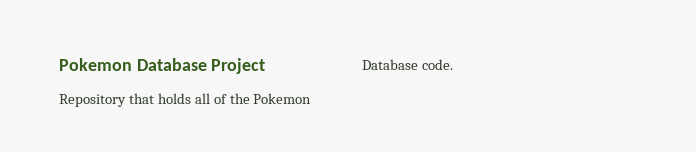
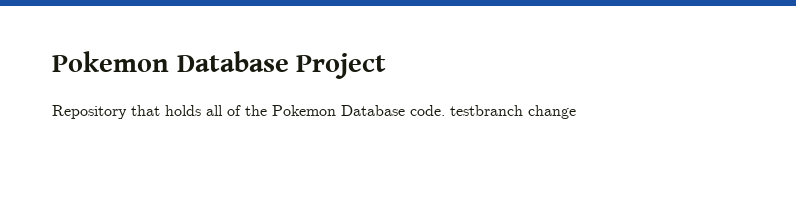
- Repository that holds all of the Pokemon Database code.
+ Repository that holds all of the Pokemon Database code. testbranch change

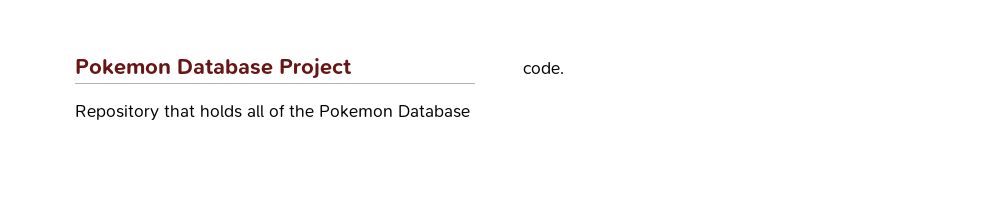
- Repository that holds all of the Pokemon Database code. testbranch change
+ Repository that holds all of the Pokemon Database code.

